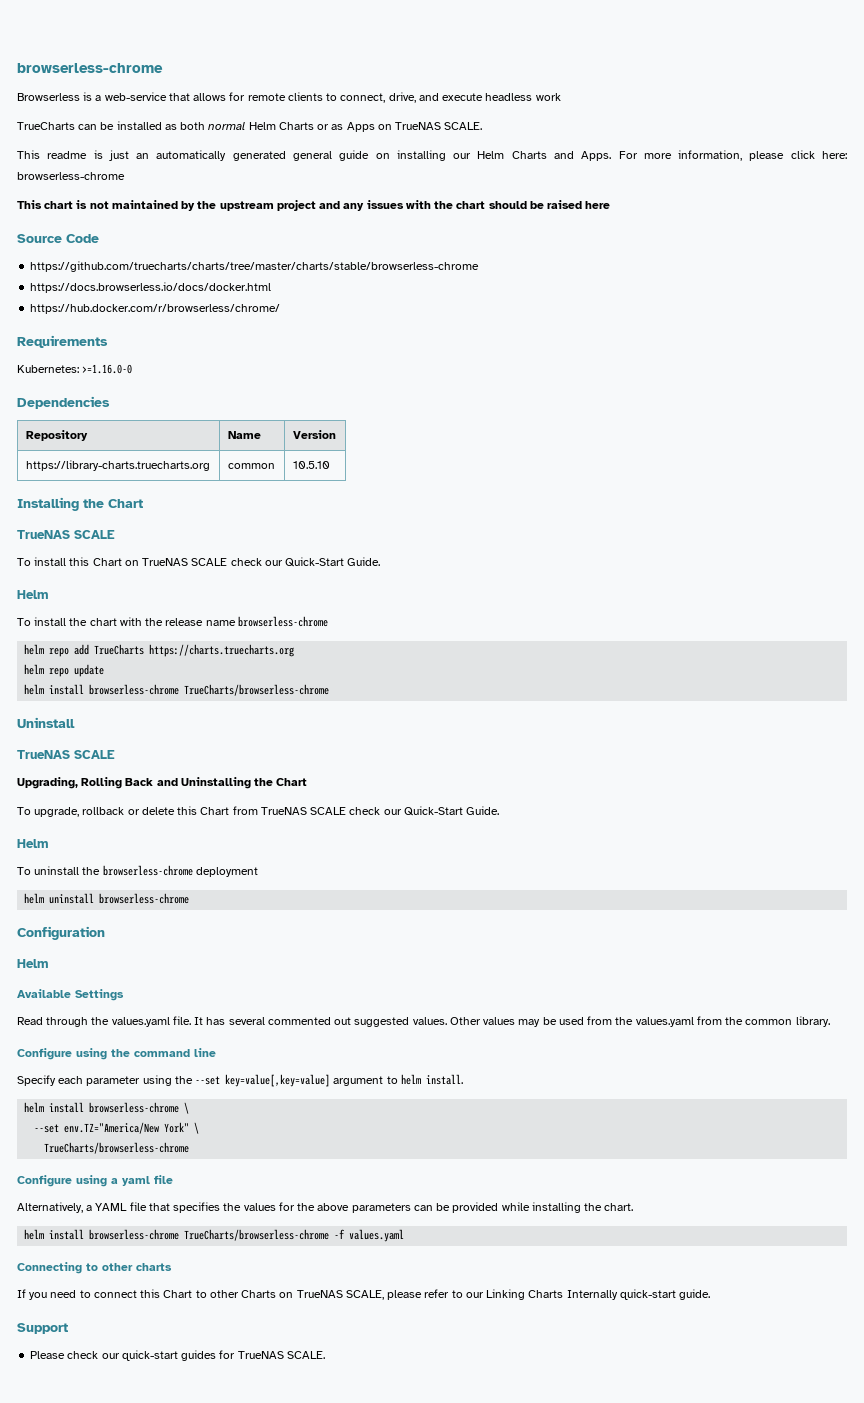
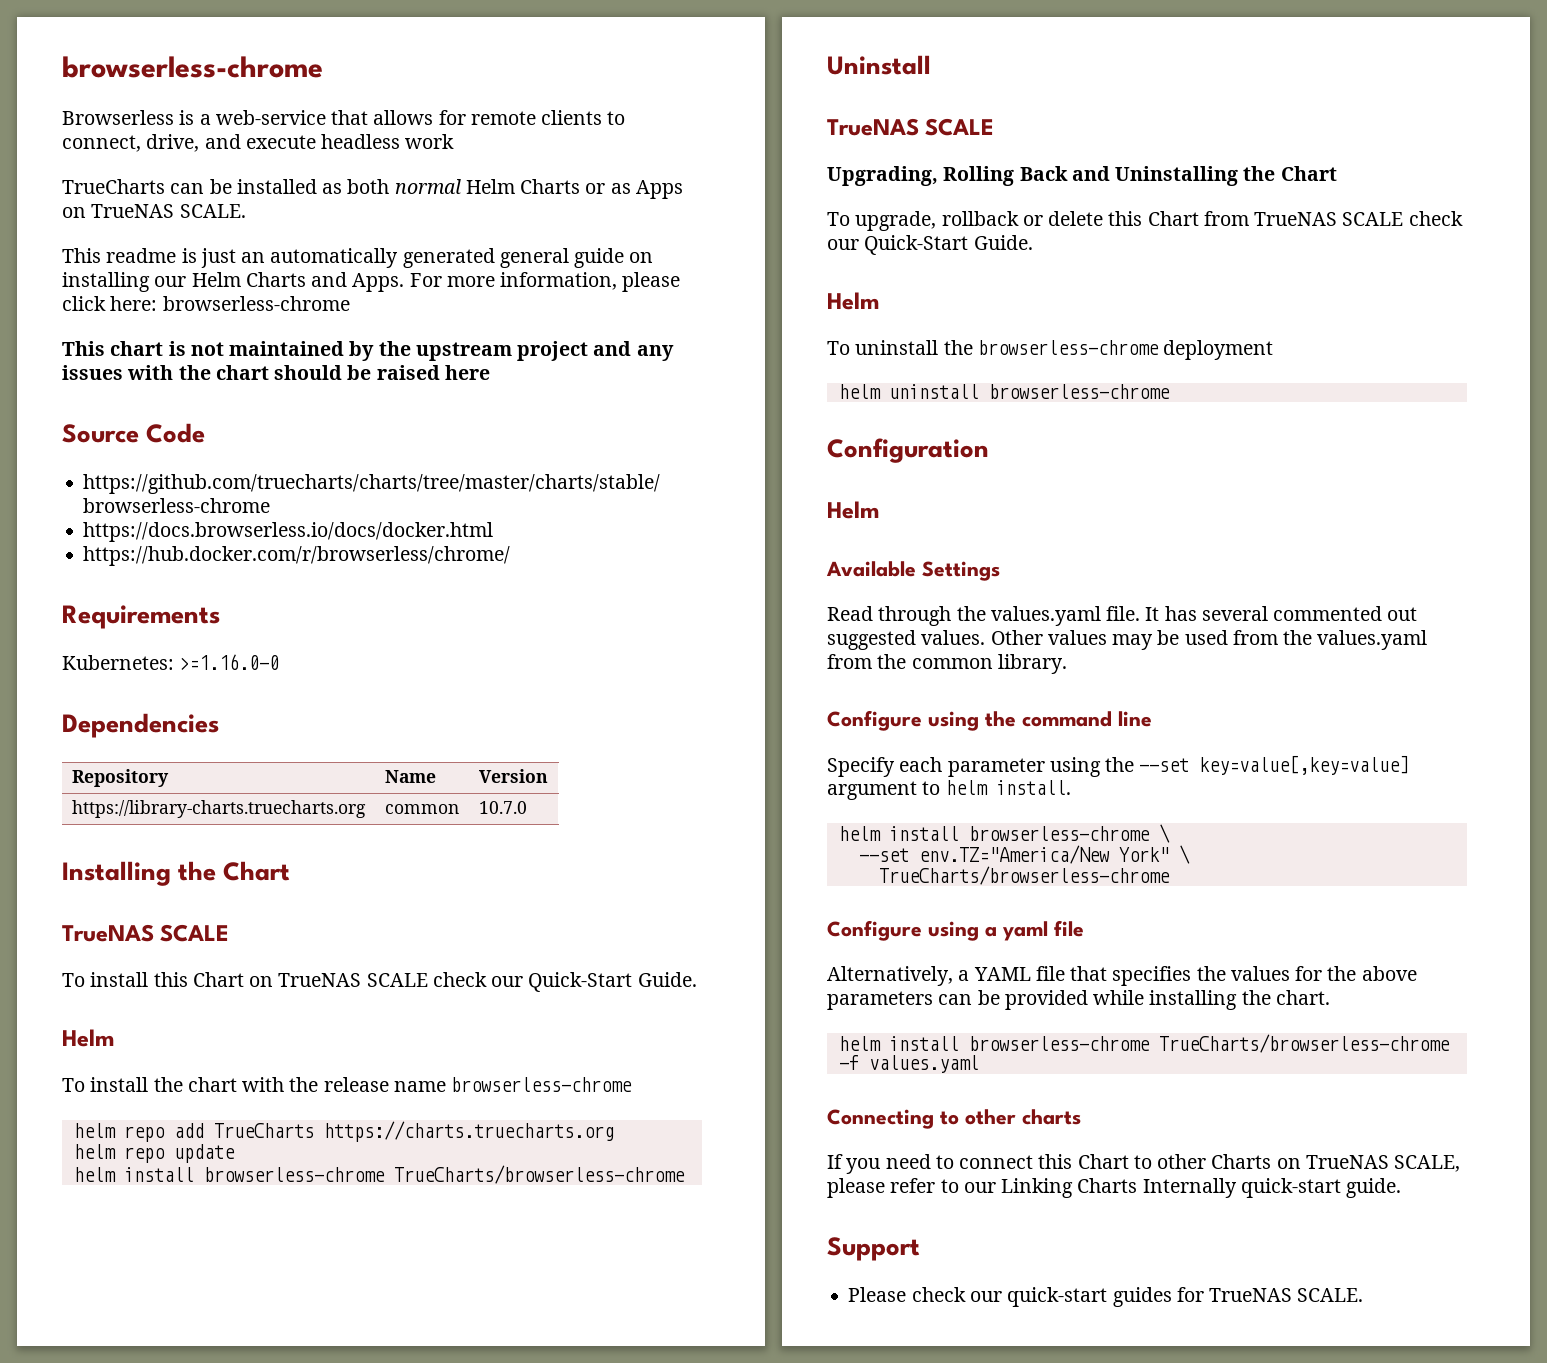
- https://library-charts.truecharts.org | common | 10.5.10
+ https://library-charts.truecharts.org | common | 10.7.0

